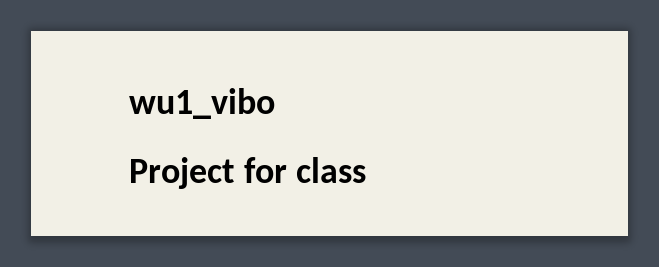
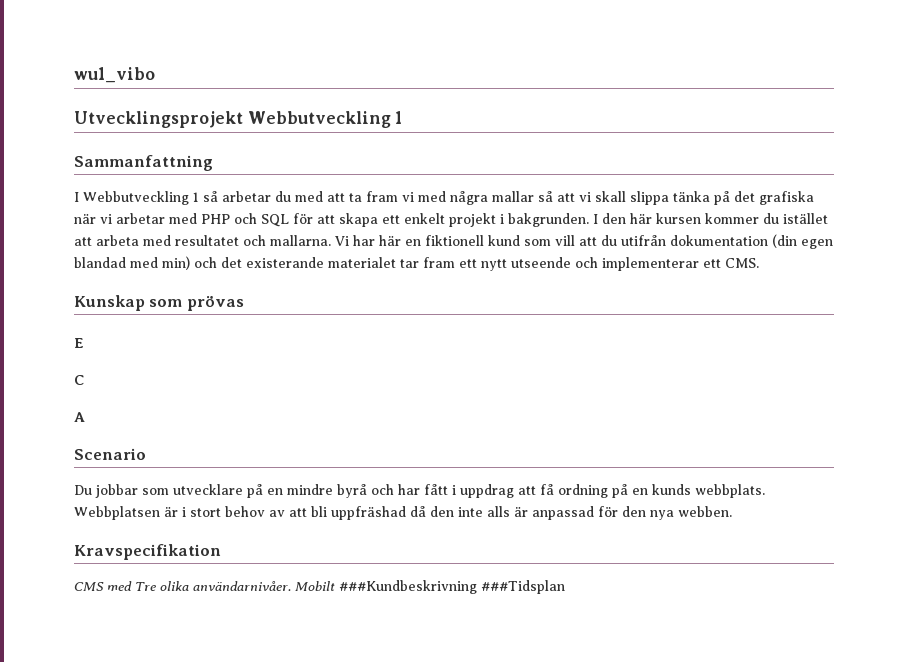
- Project for class
+ Utvecklingsprojekt Webbutveckling 1
+ Sammanfattning
+ I Webbutveckling 1 så arbetar du med att ta fram vi med några mallar så att vi skall slippa tänka på det grafiska när vi arbetar med PHP och SQL för att skapa ett enkelt projekt i bakgrunden. I den här kursen kommer du istället att arbeta med resultatet och mallarna. Vi har här en fiktionell kund som vill att du utifrån dokumentation (din egen blandad med min) och det existerande materialet tar fram ett nytt utseende och implementerar ett CMS.
+ Kunskap som prövas
+ E
+ C
+ A
+ Scenario
+ Du jobbar som utvecklare på en mindre byrå och har fått i uppdrag att få ordning på en kunds webbplats. Webbplatsen är i stort behov av att bli uppfräshad då den inte alls är anpassad för den nya webben.
+ Kravspecifikation
+ CMS med Tre olika användarnivåer. Mobilt ###Kundbeskrivning ###Tidsplan

